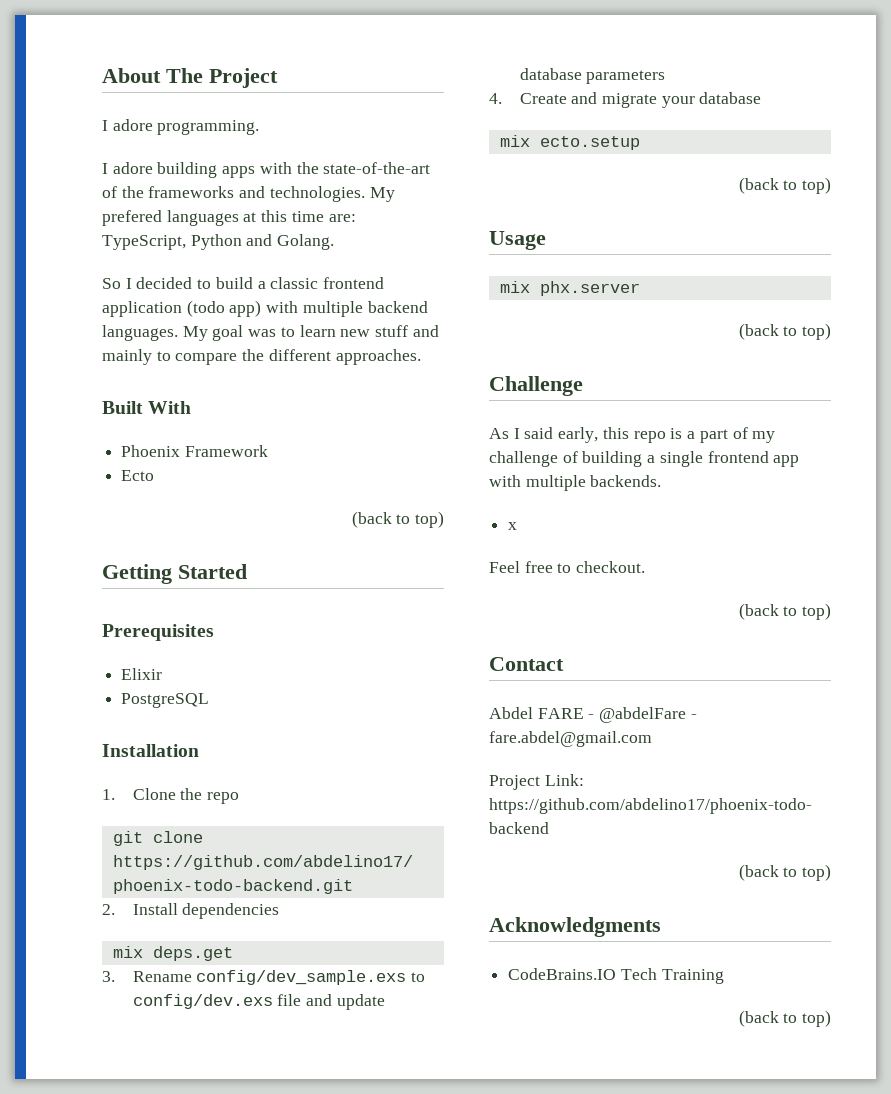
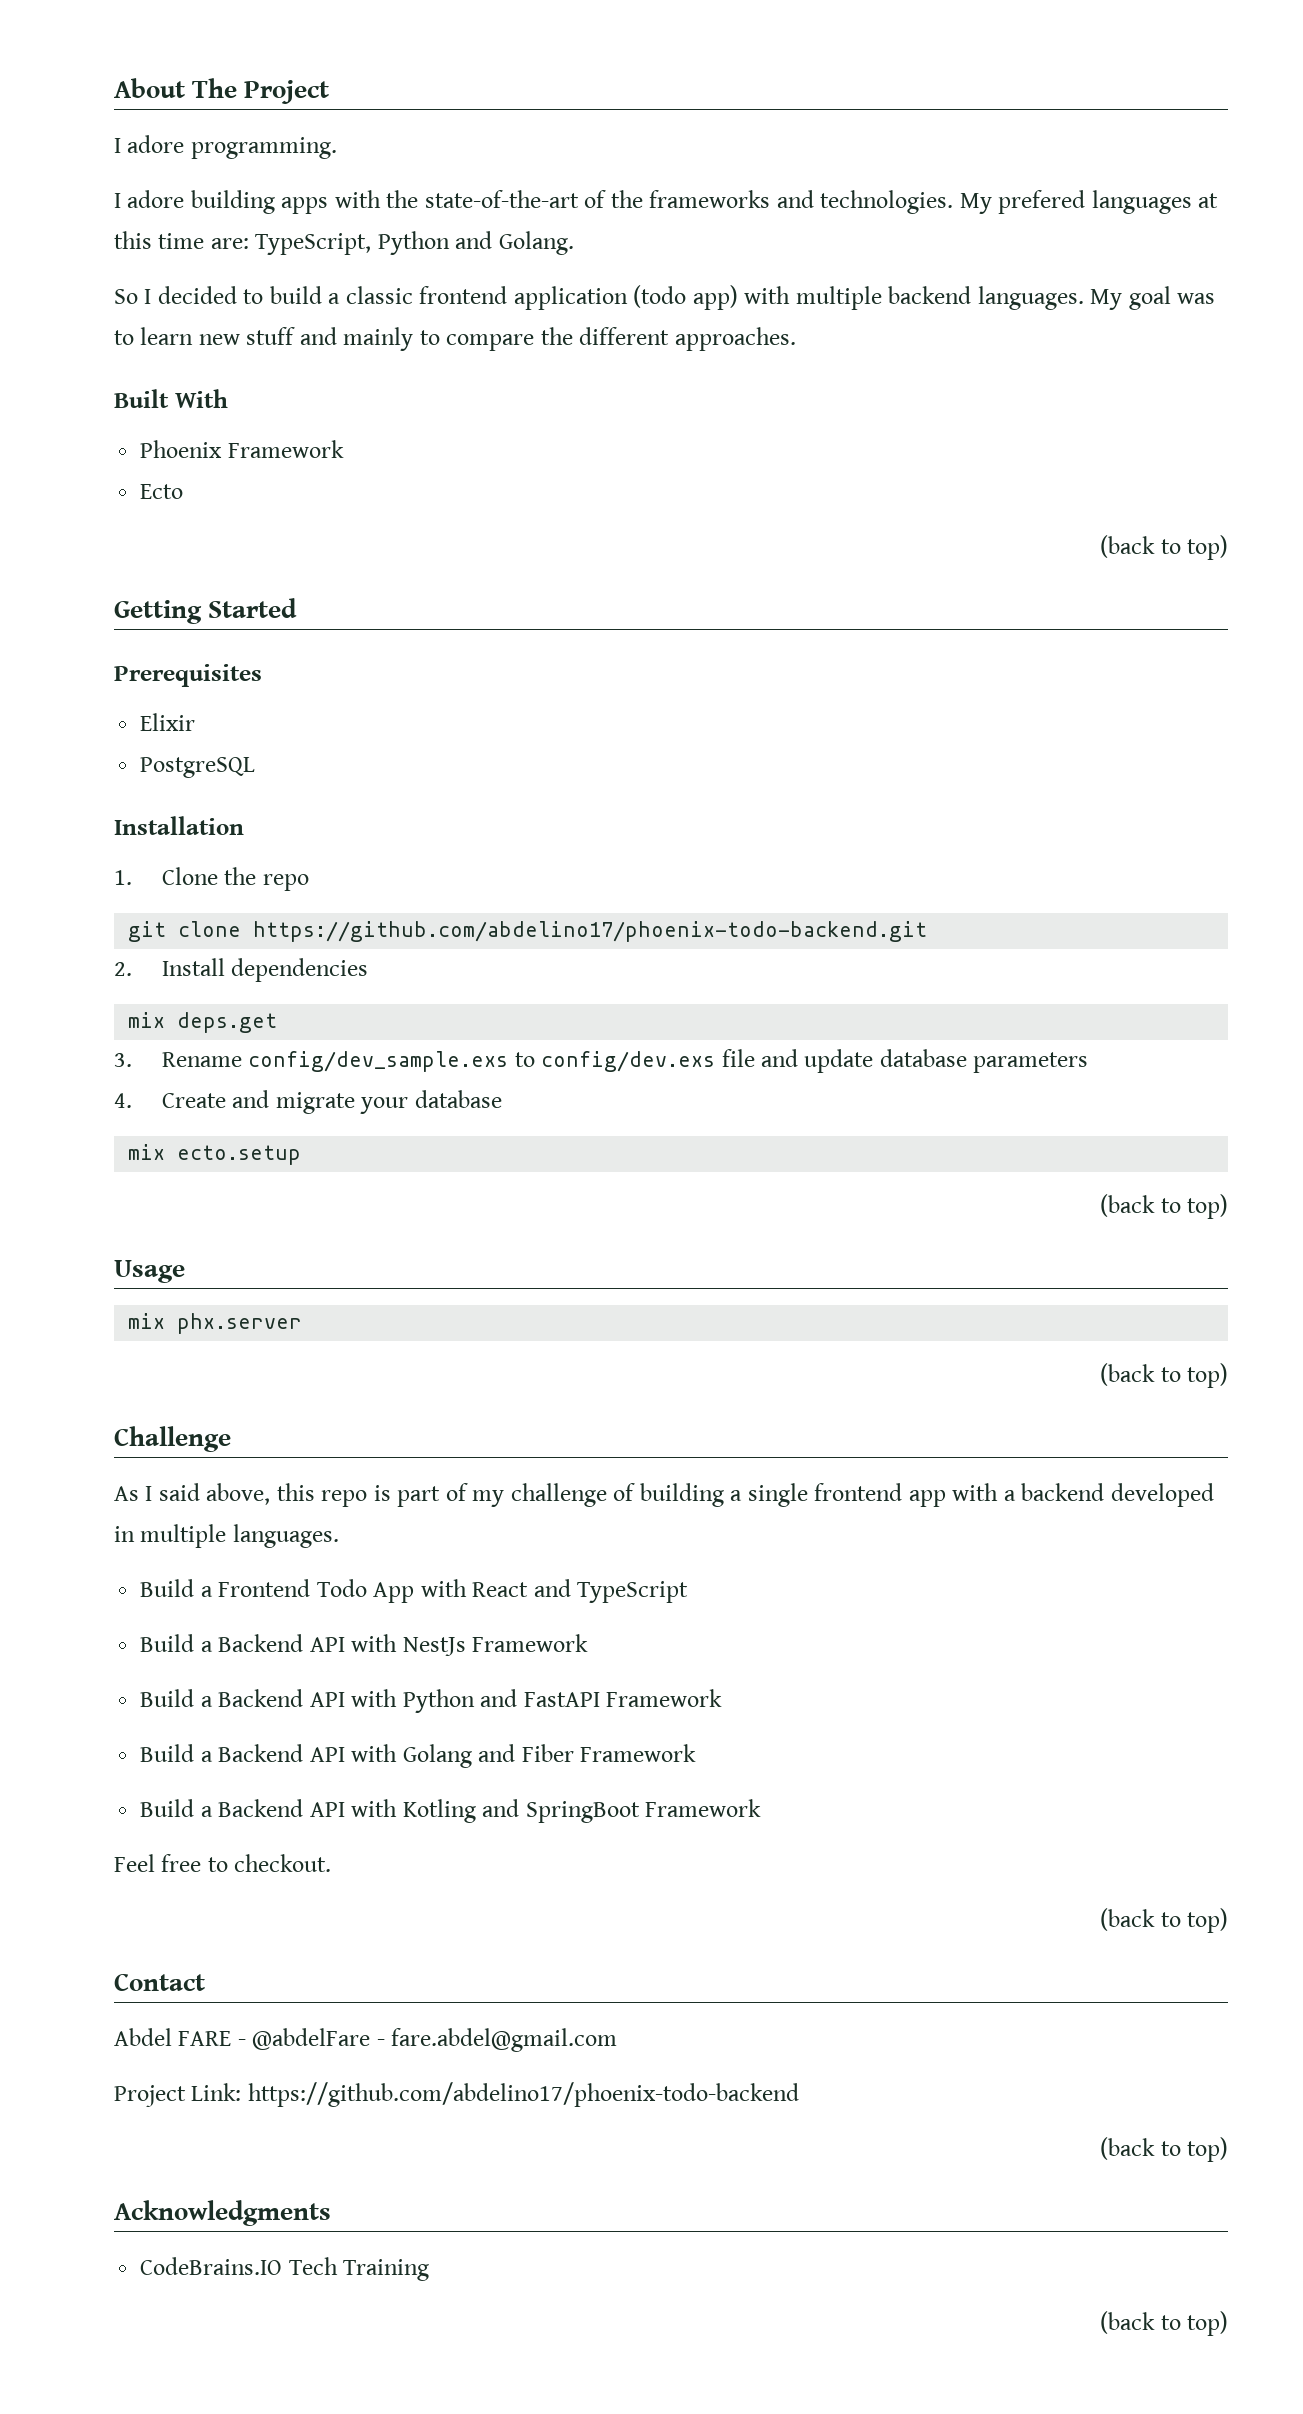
- As I said early, this repo is a part of my challenge of building a single frontend app with multiple backends.
- x
+ As I said above, this repo is part of my challenge of building a single frontend app with a backend developed in multiple languages.
+ Build a Frontend Todo App with React and TypeScript
+ Build a Backend API with NestJs Framework
+ Build a Backend API with Python and FastAPI Framework
+ Build a Backend API with Golang and Fiber Framework
+ Build a Backend API with Kotling and SpringBoot Framework

